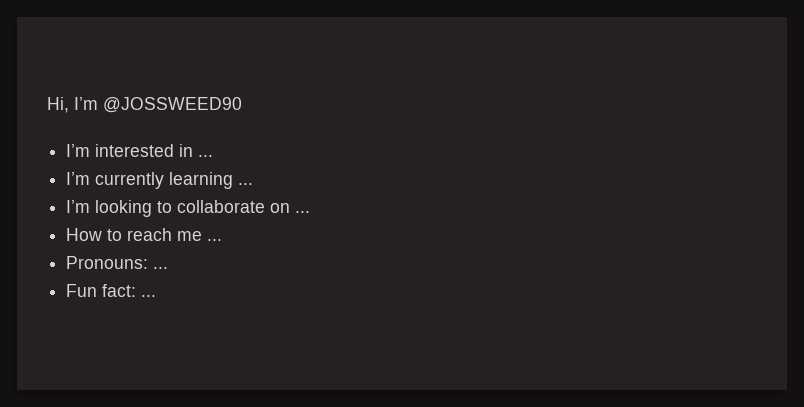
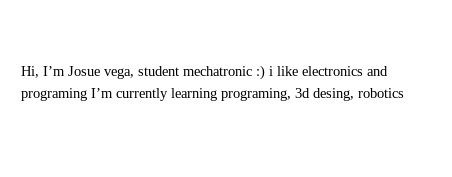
- Hi, I’m @JOSSWEED90
- I’m interested in ...
- I’m currently learning ...
- I’m looking to collaborate on ...
- How to reach me ...
- Pronouns: ...
- Fun fact: ...
+ Hi, I’m Josue vega, student mechatronic :) i like electronics and programing I’m currently learning programing, 3d desing, robotics

